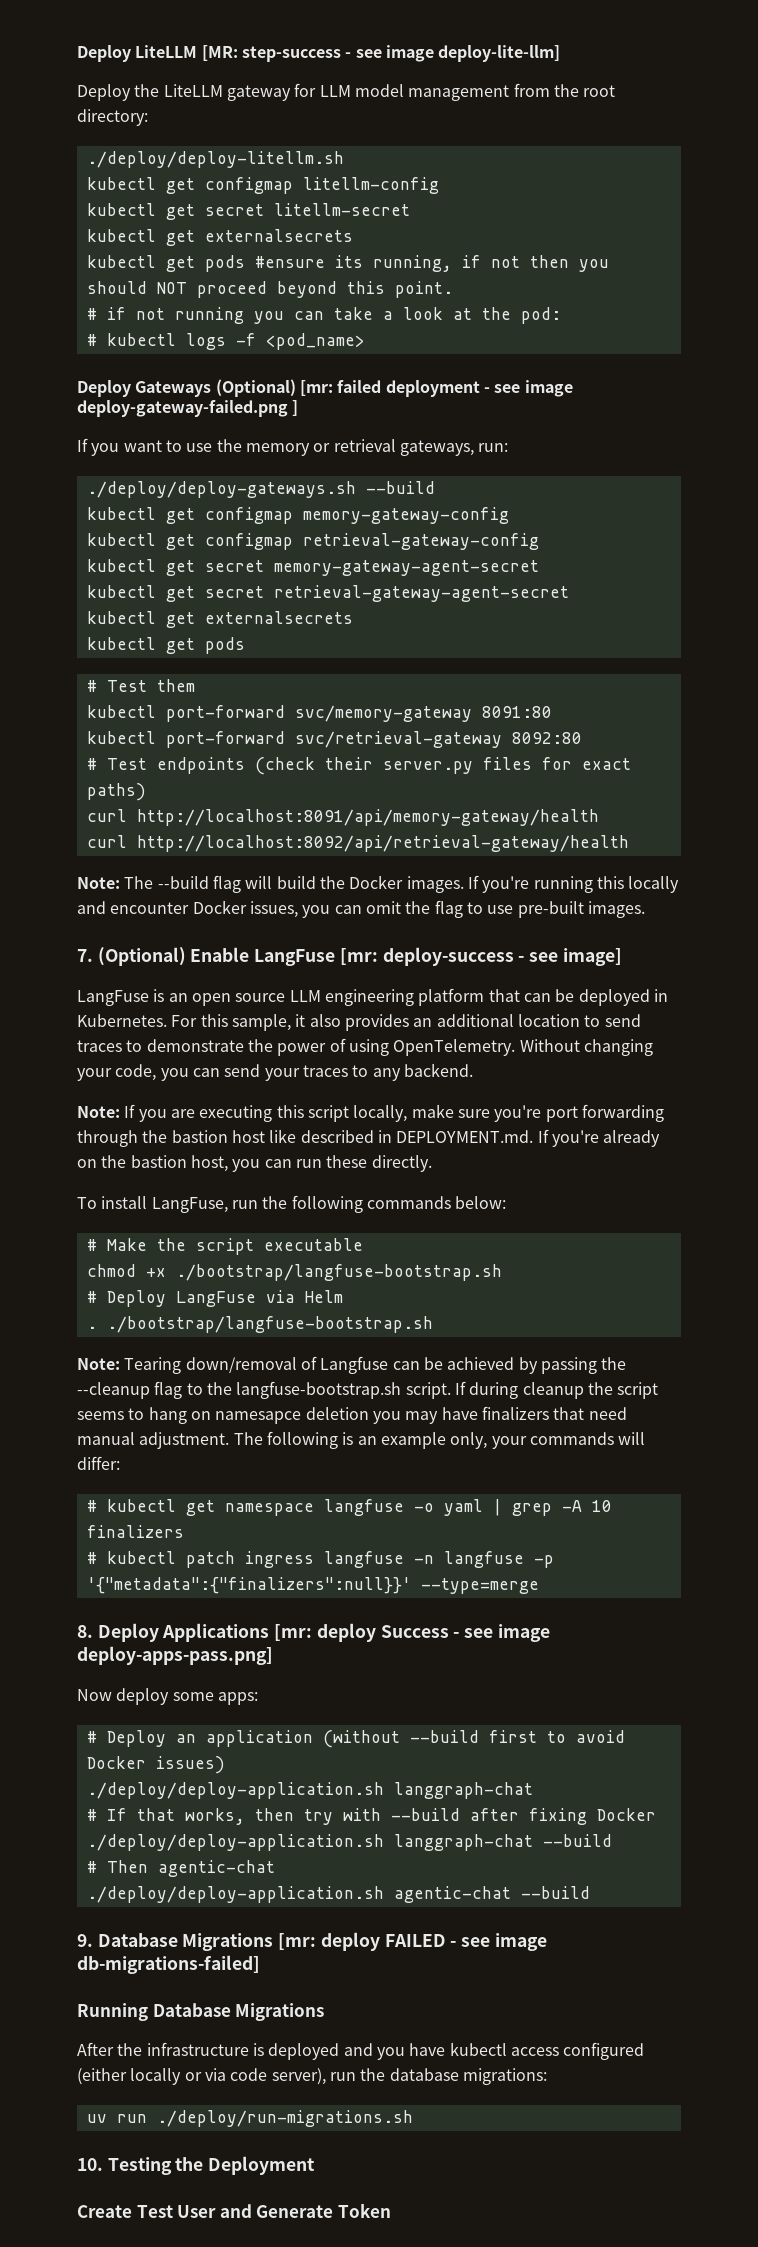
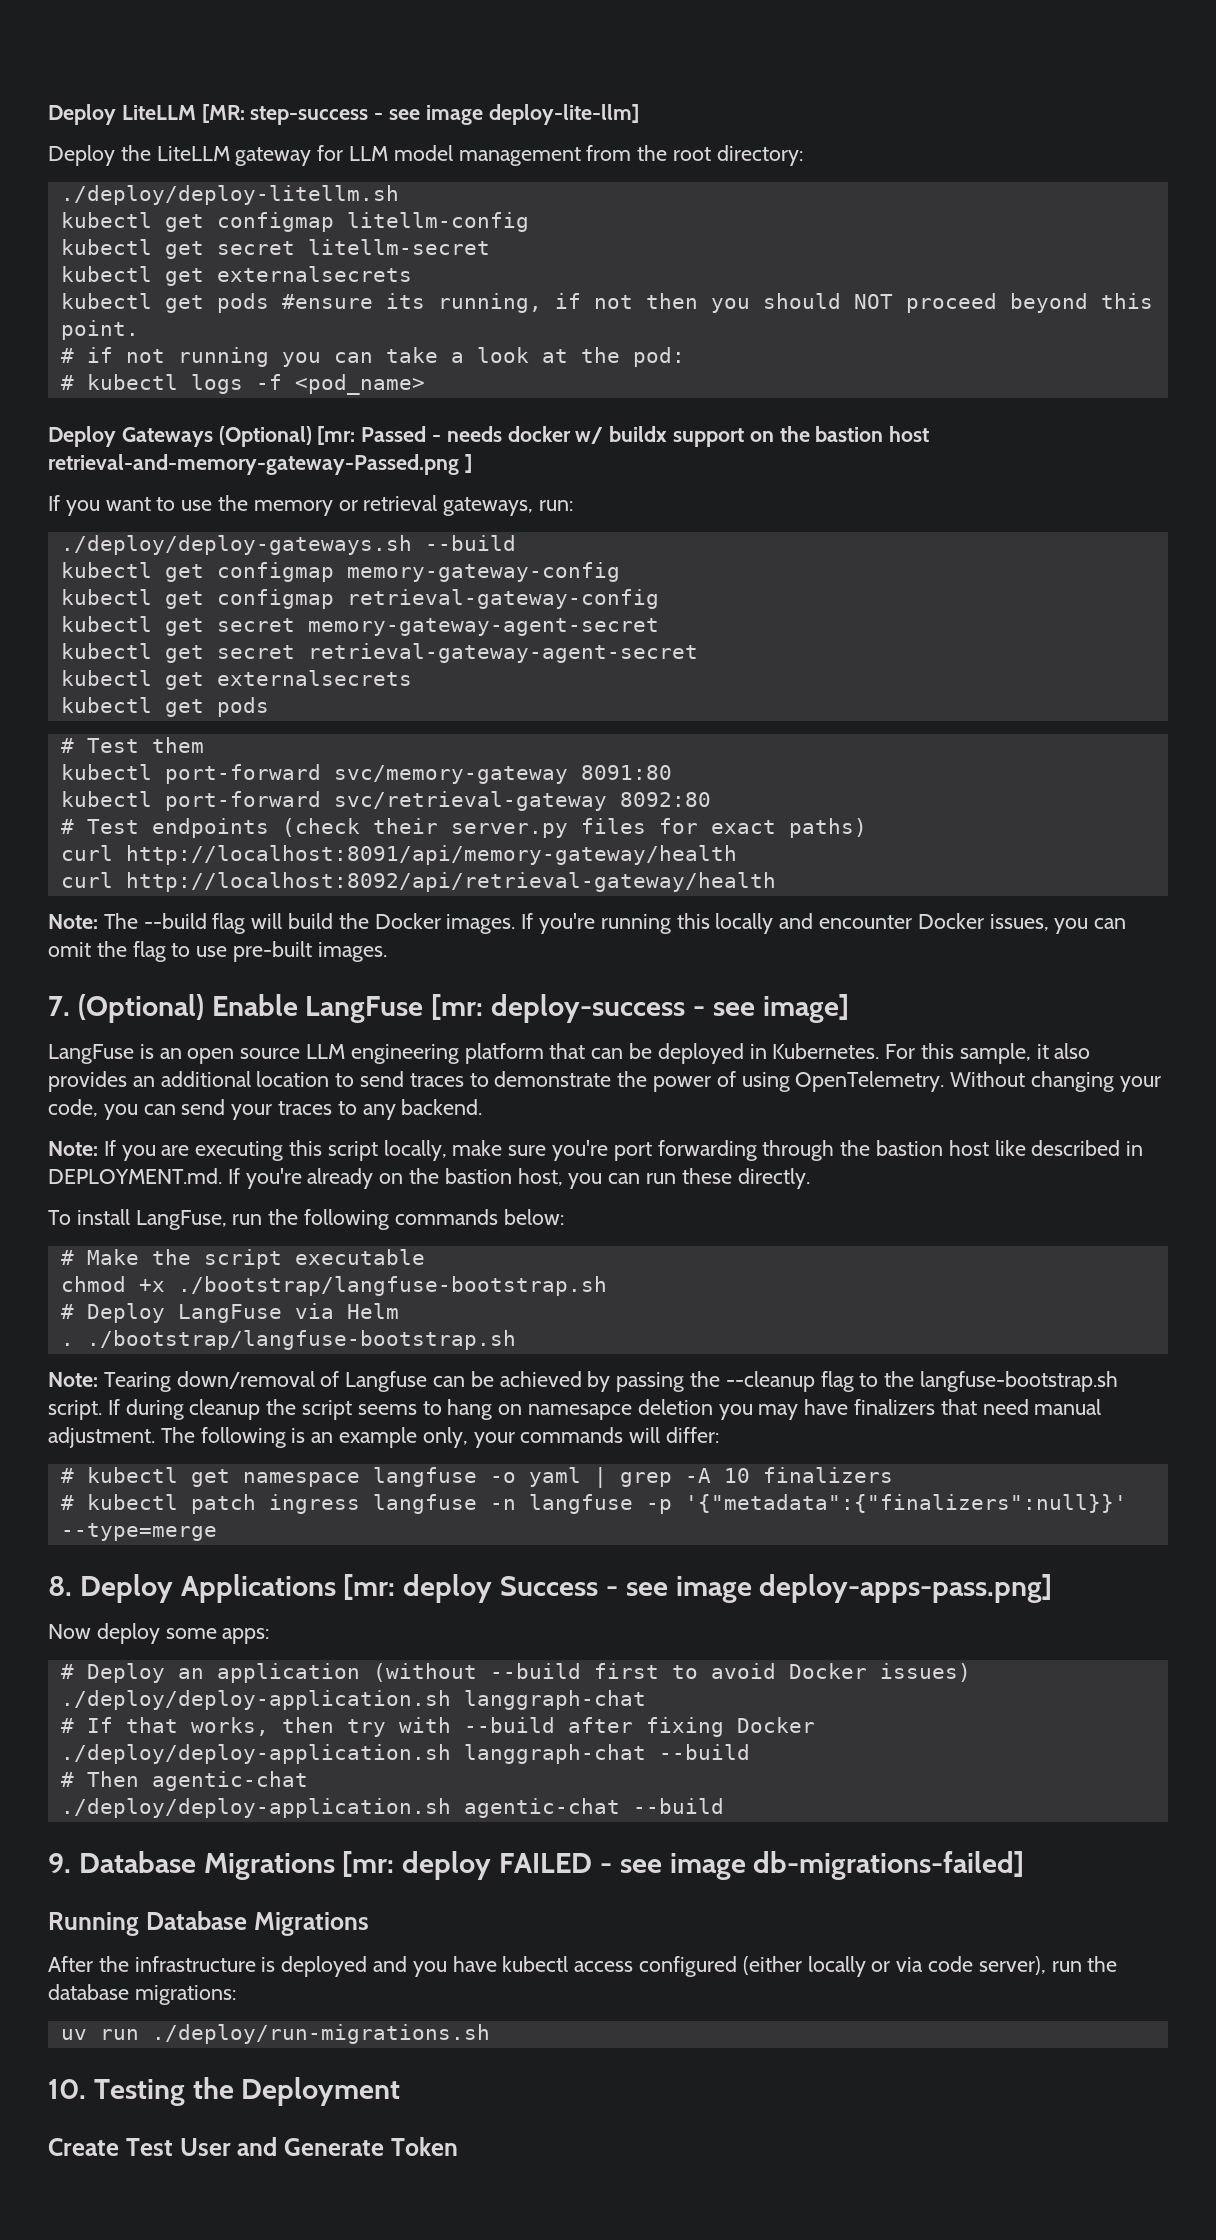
- Deploy Gateways (Optional) [mr: failed deployment - see image deploy-gateway-failed.png ]
+ Deploy Gateways (Optional) [mr: Passed - needs docker w/ buildx support on the bastion host retrieval-and-memory-gateway-Passed.png ]

